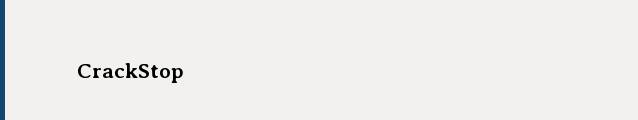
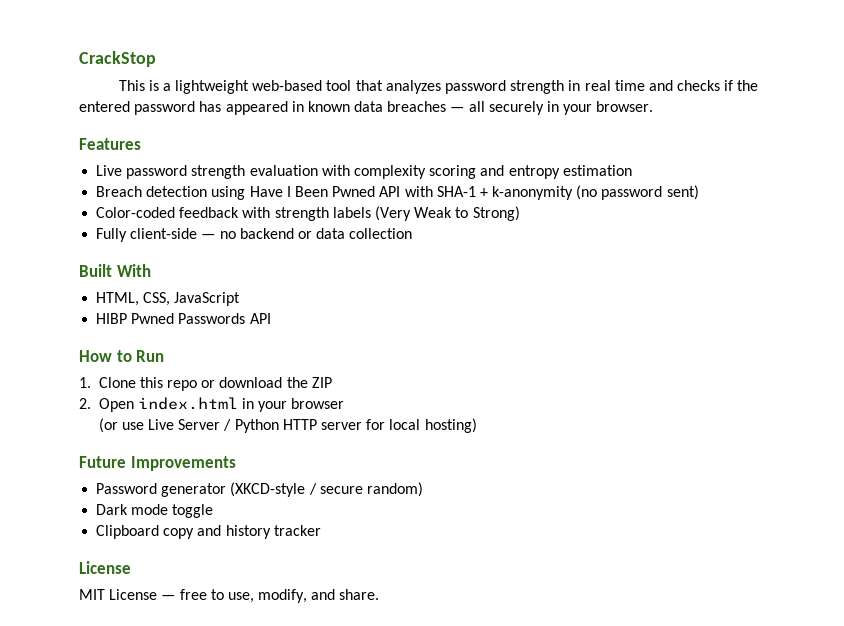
+ This is a lightweight web-based tool that analyzes password strength in real time and checks if the entered password has appeared in known data breaches — all securely in your browser.
+ Features
+ Live password strength evaluation with complexity scoring and entropy estimation
+ Breach detection using Have I Been Pwned API with SHA-1 + k-anonymity (no password sent)
+ Color-coded feedback with strength labels (Very Weak to Strong)
+ Fully client-side — no backend or data collection
+ Built With
+ HTML, CSS, JavaScript
+ HIBP Pwned Passwords API
+ How to Run
+ 1. Clone this repo or download the ZIP
+ 2. Open index.html in your browser
+ (or use Live Server / Python HTTP server for local hosting)
+ Future Improvements
+ Password generator (XKCD-style / secure random)
+ Dark mode toggle
+ Clipboard copy and history tracker
+ License
+ MIT License — free to use, modify, and share.

